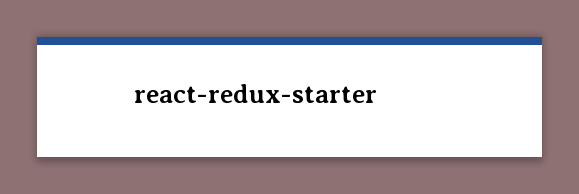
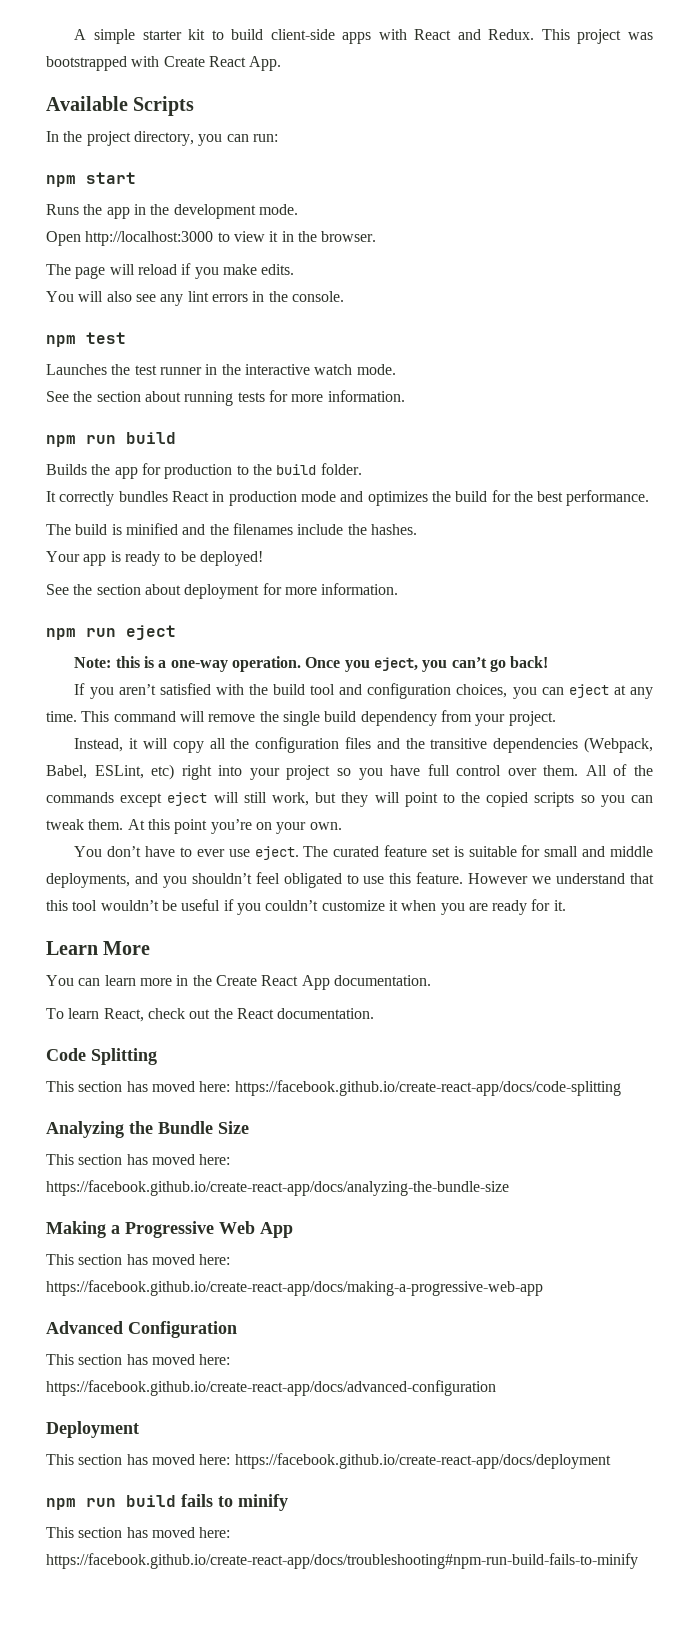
- react-redux-starter
+ A simple starter kit to build client-side apps with React and Redux. This project was bootstrapped with Create React App.
+ Available Scripts
+ In the project directory, you can run:
+ npm start
+ Runs the app in the development mode.
+ Open http://localhost:3000 to view it in the browser.
+ The page will reload if you make edits.
+ You will also see any lint errors in the console.
+ npm test
+ Launches the test runner in the interactive watch mode.
+ See the section about running tests for more information.
+ npm run build
+ Builds the app for production to the build folder.
+ It correctly bundles React in production mode and optimizes the build for the best performance.
+ The build is minified and the filenames include the hashes.
+ Your app is ready to be deployed!
+ See the section about deployment for more information.
+ npm run eject
+ Note: this is a one-way operation. Once you eject, you can’t go back!
+ If you aren’t satisfied with the build tool and configuration choices, you can eject at any time. This command will remove the single build dependency from your project.
+ Instead, it will copy all the configuration files and the transitive dependencies (Webpack, Babel, ESLint, etc) right into your project so you have full control over them. All of the commands except eject will still work, but they will point to the copied scripts so you can tweak them. At this point you’re on your own.
+ You don’t have to ever use eject. The curated feature set is suitable for small and middle deployments, and you shouldn’t feel obligated to use this feature. However we understand that this tool wouldn’t be useful if you couldn’t customize it when you are ready for it.
+ Learn More
+ You can learn more in the Create React App documentation.
+ To learn React, check out the React documentation.
+ Code Splitting
+ This section has moved here: https://facebook.github.io/create-react-app/docs/code-splitting
+ Analyzing the Bundle Size
+ This section has moved here: https://facebook.github.io/create-react-app/docs/analyzing-the-bundle-size
+ Making a Progressive Web App
+ This section has moved here: https://facebook.github.io/create-react-app/docs/making-a-progressive-web-app
+ Advanced Configuration
+ This section has moved here: https://facebook.github.io/create-react-app/docs/advanced-configuration
+ Deployment
+ This section has moved here: https://facebook.github.io/create-react-app/docs/deployment
+ npm run build fails to minify
+ This section has moved here: https://facebook.github.io/create-react-app/docs/troubleshooting#npm-run-build-fails-to-minify

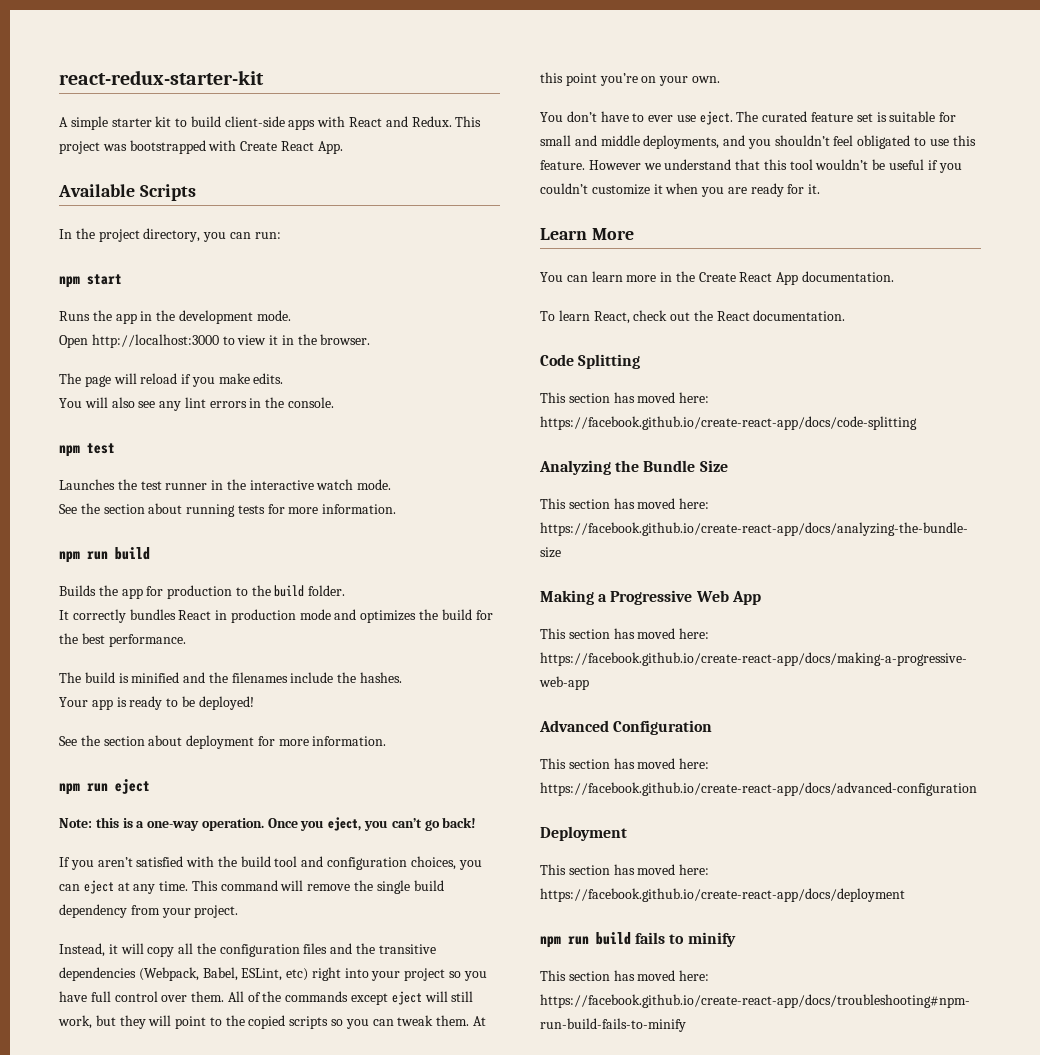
+ react-redux-starter-kit

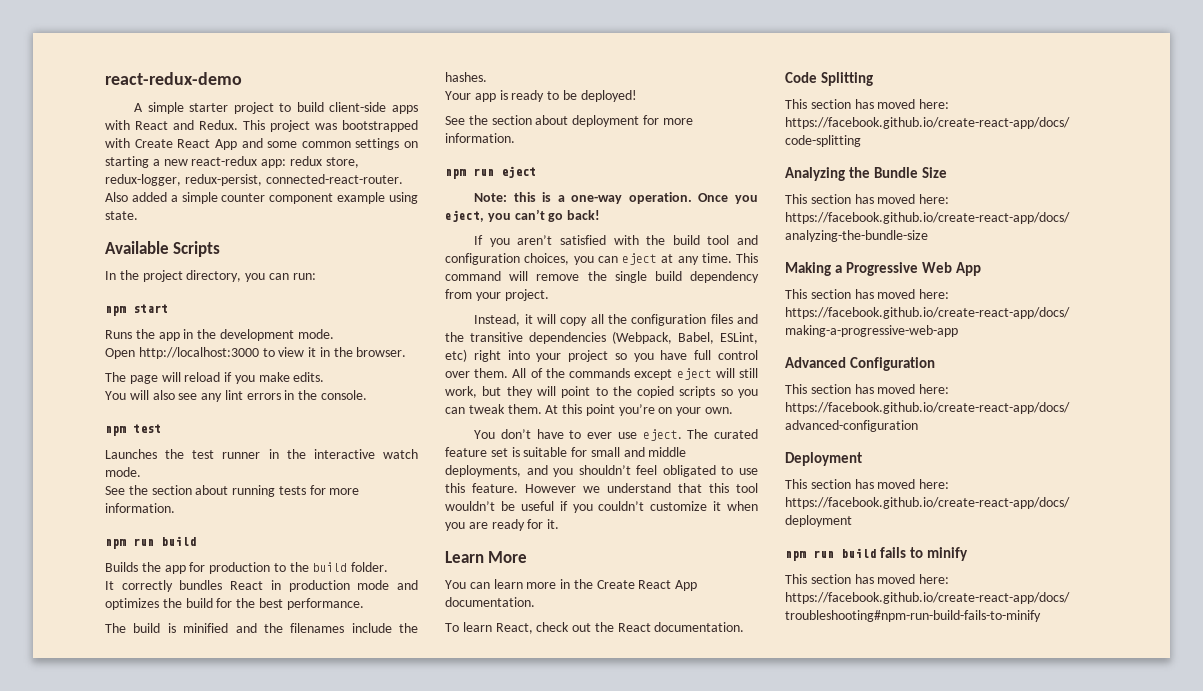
- react-redux-starter-kit
+ react-redux-demo
- A simple starter kit to build client-side apps with React and Redux.
+ A simple starter project to build client-side apps with React and Redux.
- This project was bootstrapped with Create React App.
+ This project was bootstrapped with Create React App and some common settings on starting a new react-redux app: redux store, redux-logger, redux-persist, connected-react-router. Also added a simple counter component example using state.

